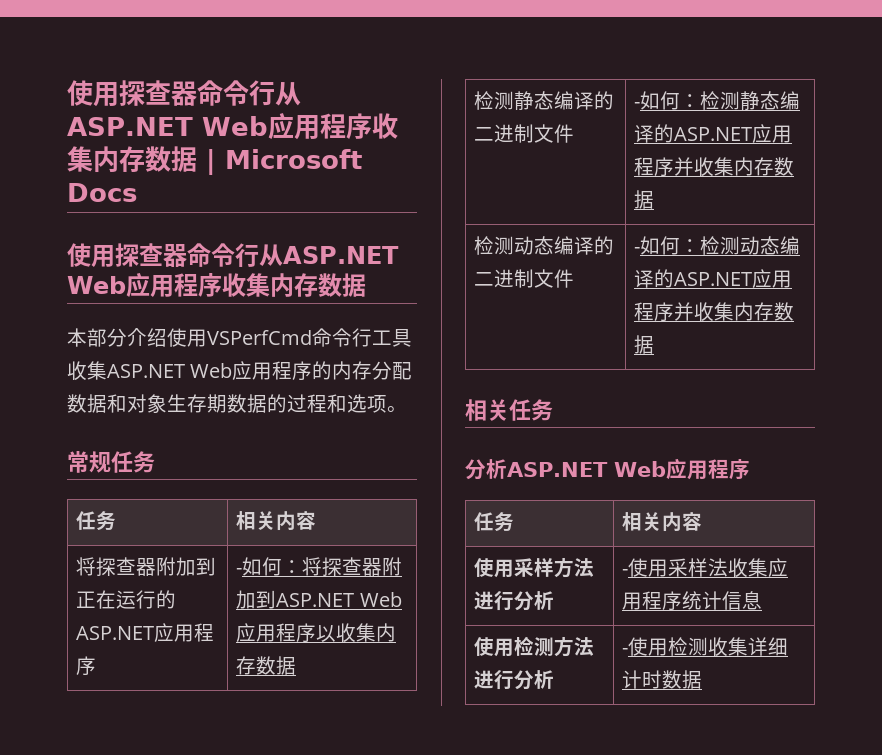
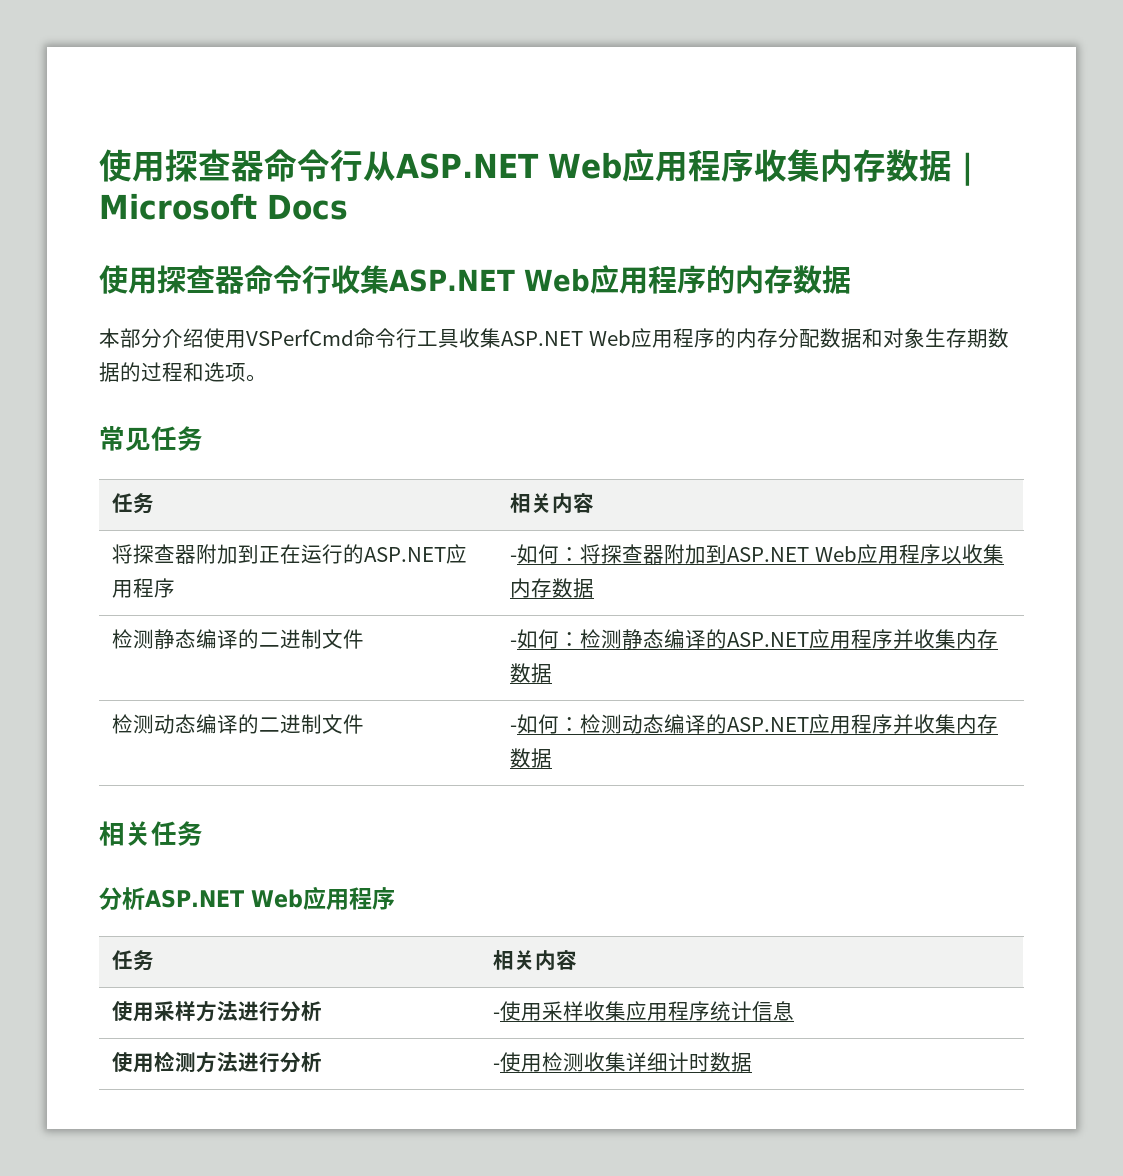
  使用探查器命令行从ASP.NET Web应用程序收集内存数据 | Microsoft Docs
- 使用探查器命令行从ASP.NET Web应用程序收集内存数据
+ 使用探查器命令行收集ASP.NET Web应用程序的内存数据
- 常规任务
+ 常见任务
- 使用采样方法进行分析 | -使用采样法收集应用程序统计信息
+ 使用采样方法进行分析 | -使用采样收集应用程序统计信息

